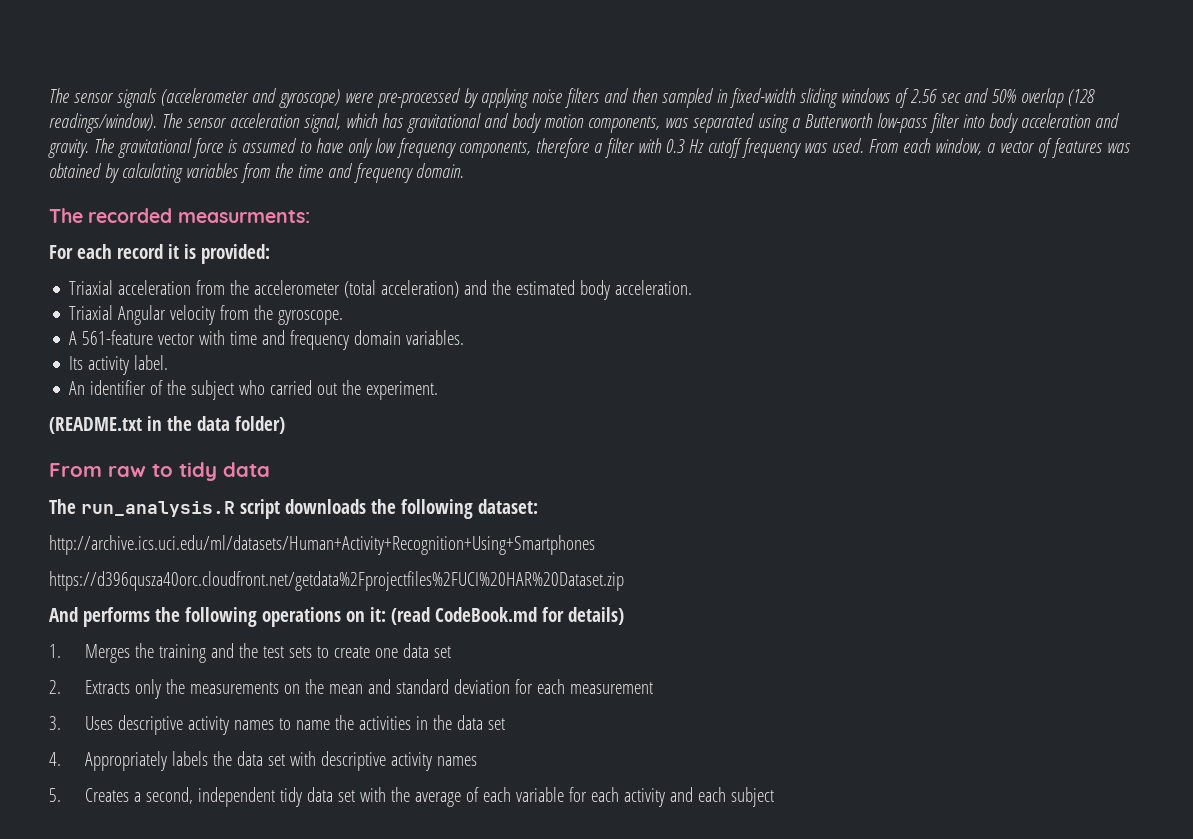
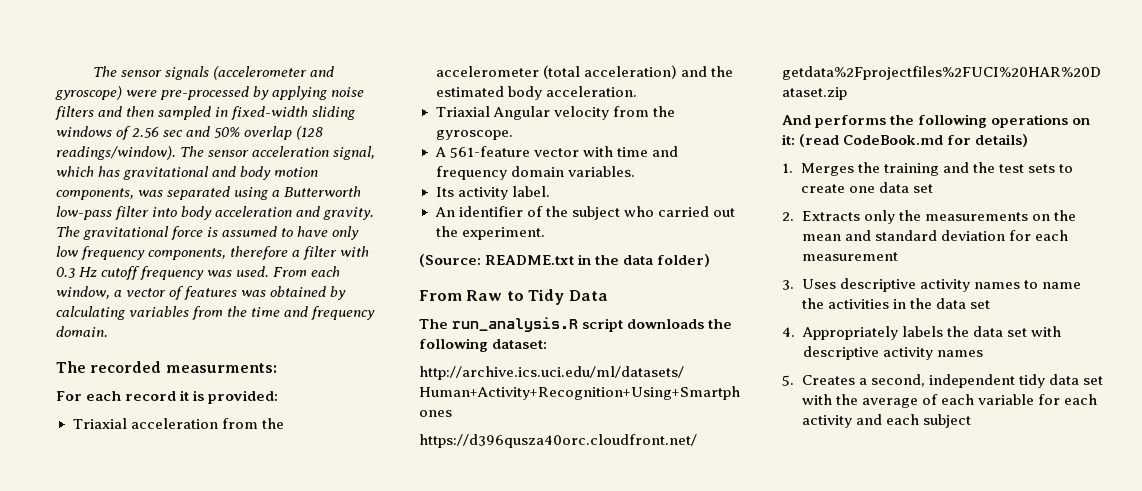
- (README.txt in the data folder)
+ (Source: README.txt in the data folder)
- From raw to tidy data
+ From Raw to Tidy Data

